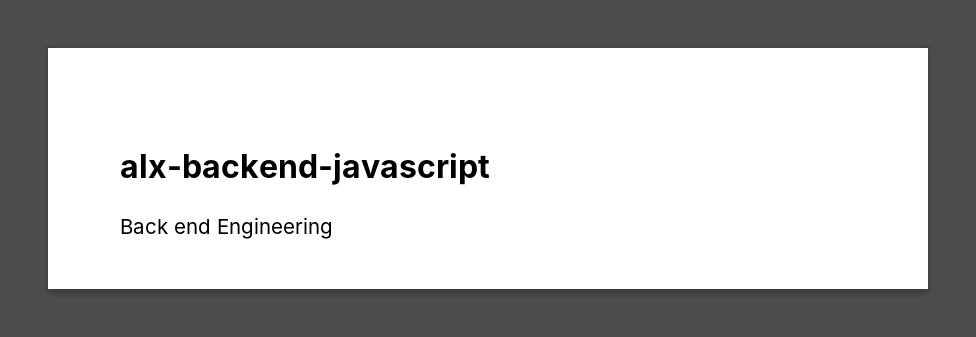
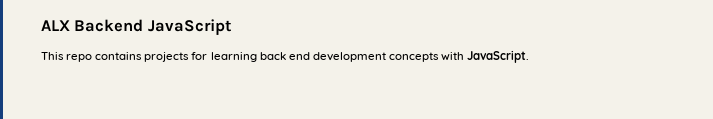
- alx-backend-javascript
- Back end Engineering
+ ALX Backend JavaScript
+ This repo contains projects for learning back end development concepts with JavaScript.

